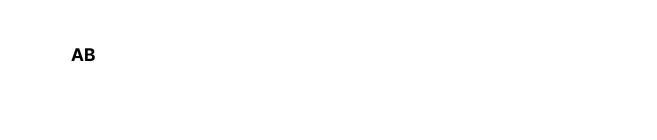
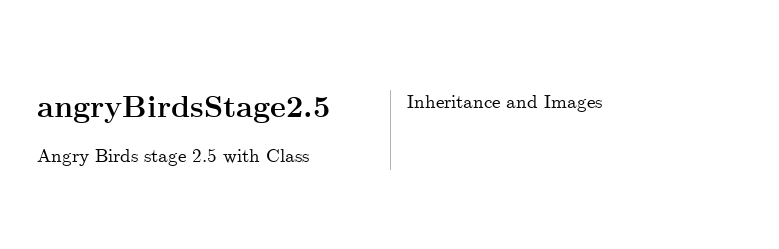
- AB
+ angryBirdsStage2.5
+ Angry Birds stage 2.5 with Class Inheritance and Images

